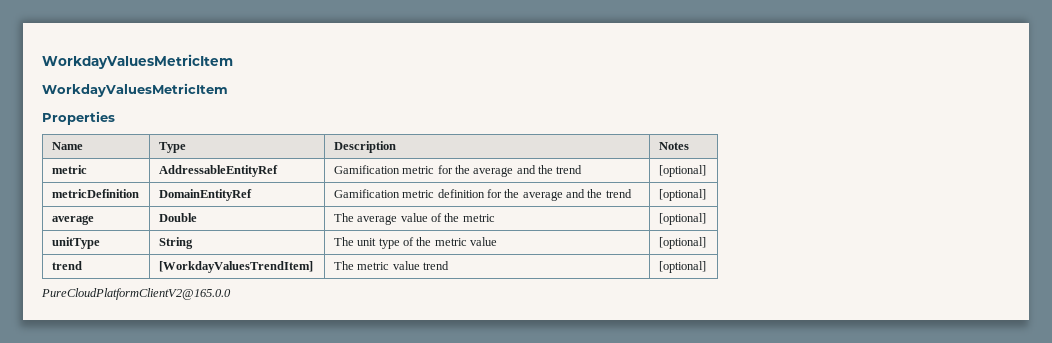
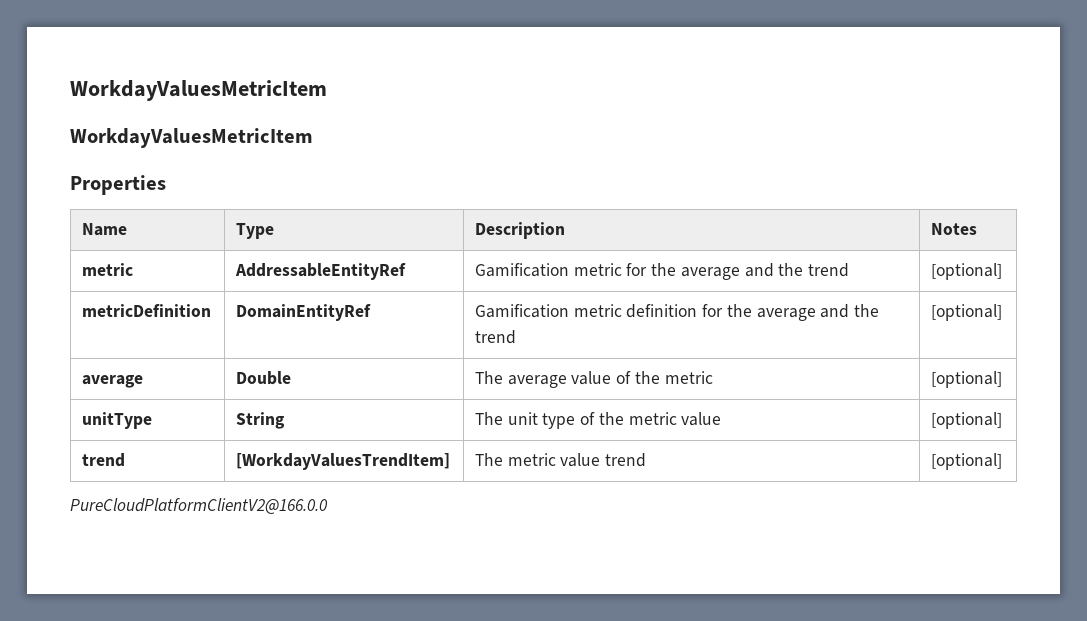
- PureCloudPlatformClientV2@165.0.0
+ PureCloudPlatformClientV2@166.0.0

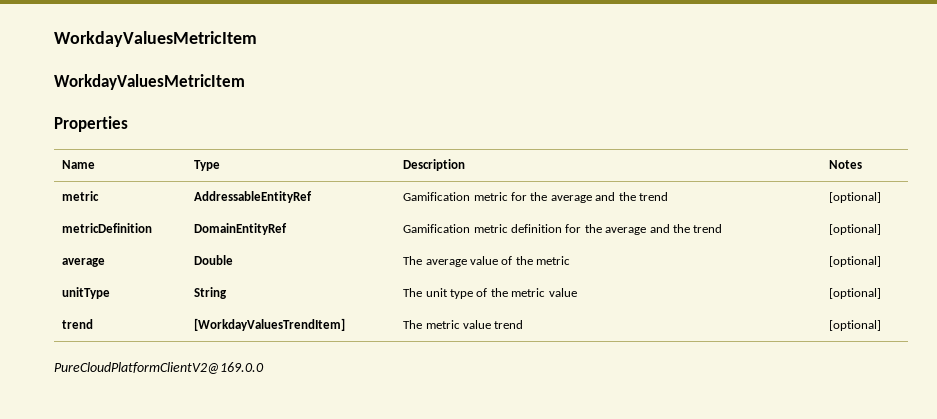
- PureCloudPlatformClientV2@166.0.0
+ PureCloudPlatformClientV2@169.0.0

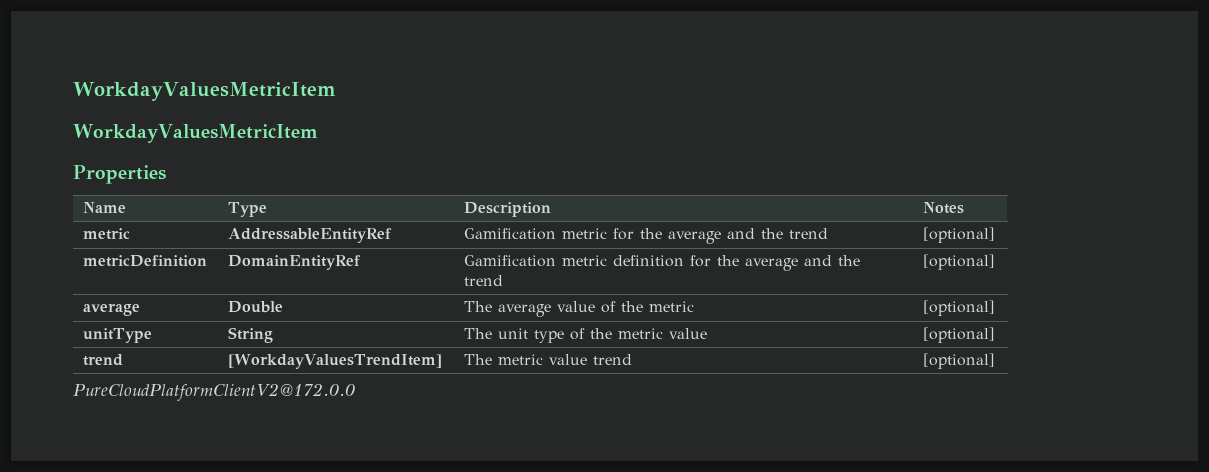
- PureCloudPlatformClientV2@169.0.0
+ PureCloudPlatformClientV2@172.0.0

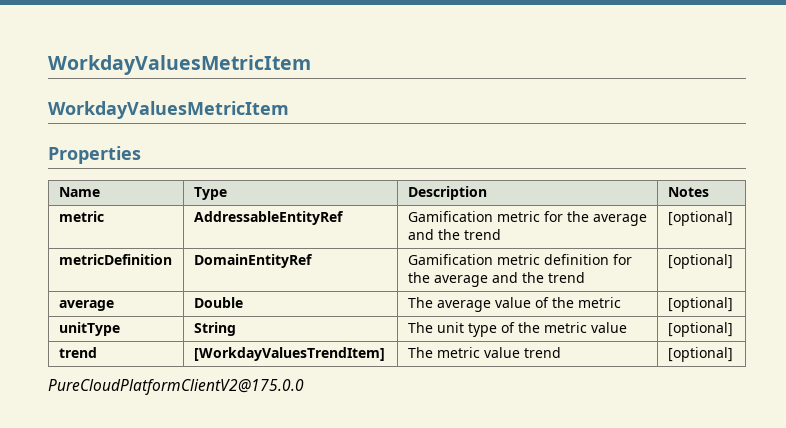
- PureCloudPlatformClientV2@172.0.0
+ PureCloudPlatformClientV2@175.0.0

